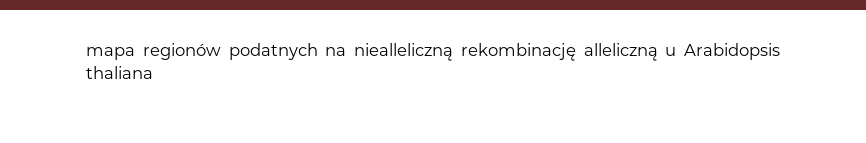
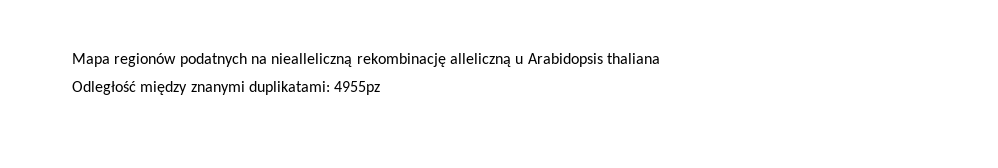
- mapa regionów podatnych na niealleliczną rekombinację alleliczną u Arabidopsis thaliana
+ Mapa regionów podatnych na niealleliczną rekombinację alleliczną u Arabidopsis thaliana
+ Odległość między znanymi duplikatami: 4955pz

